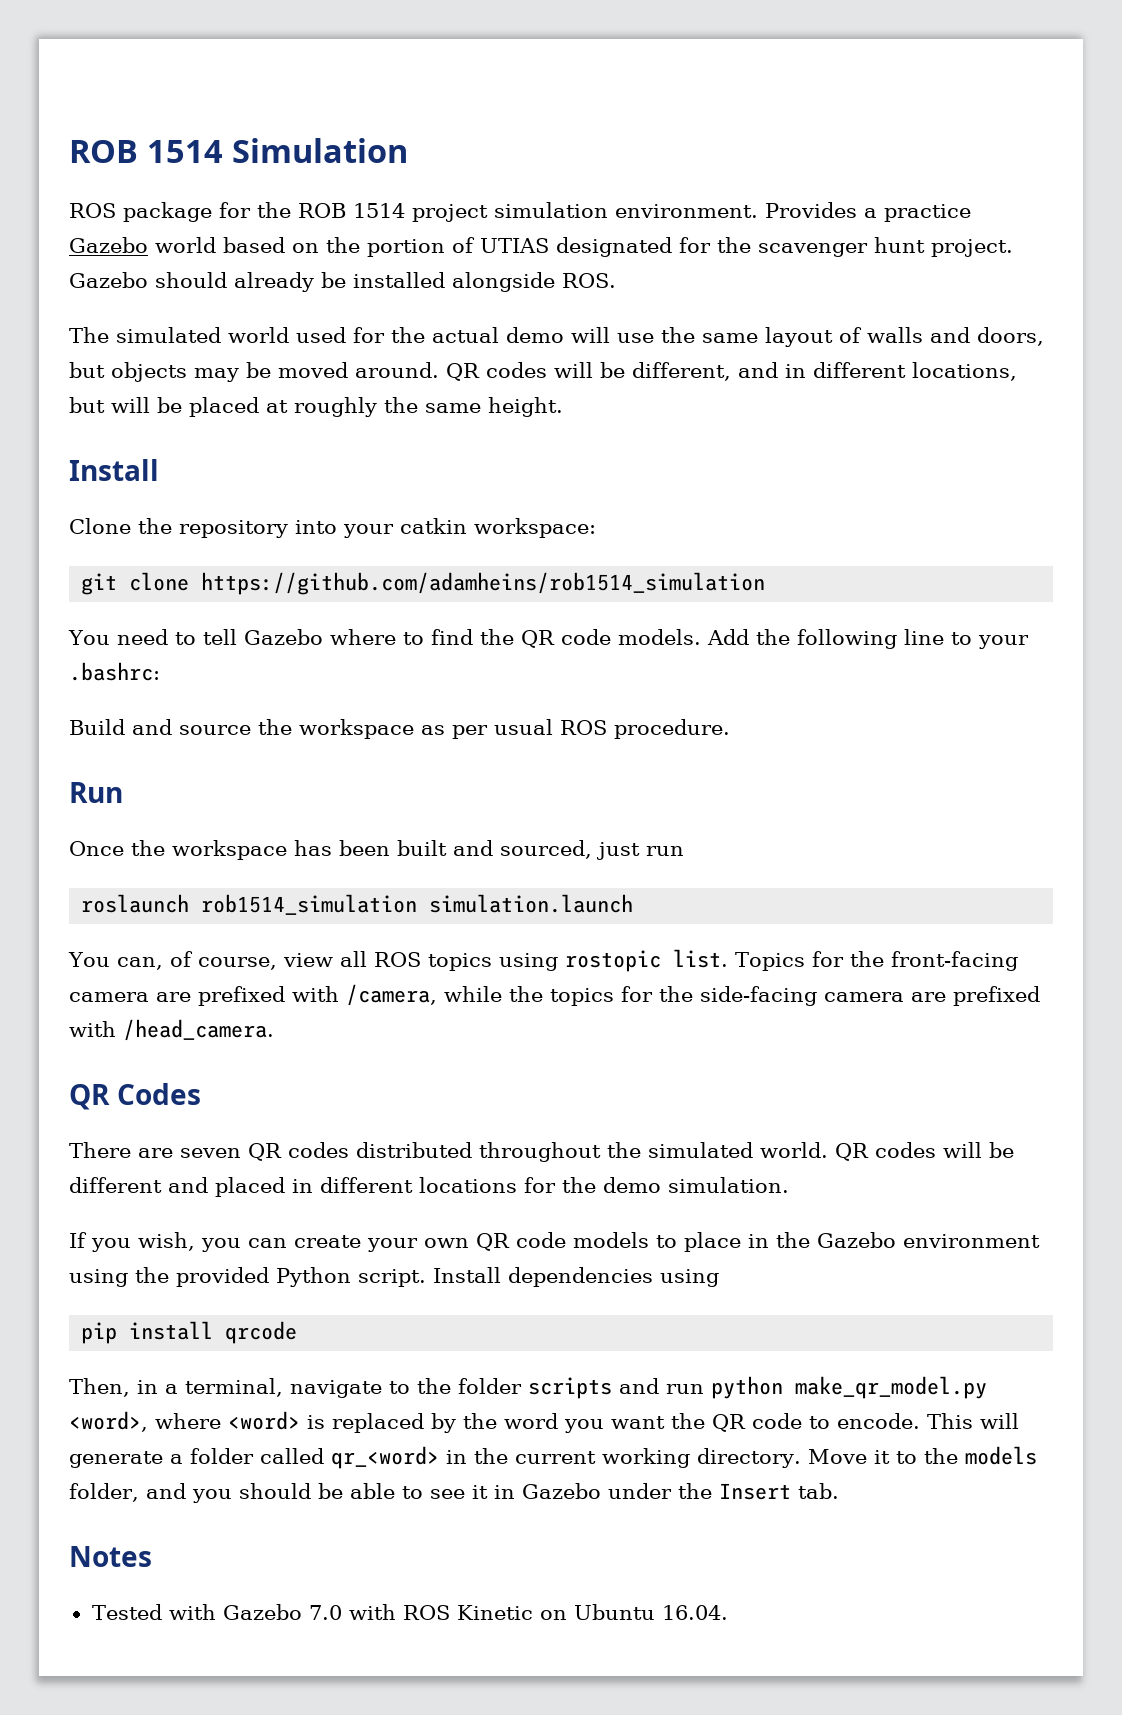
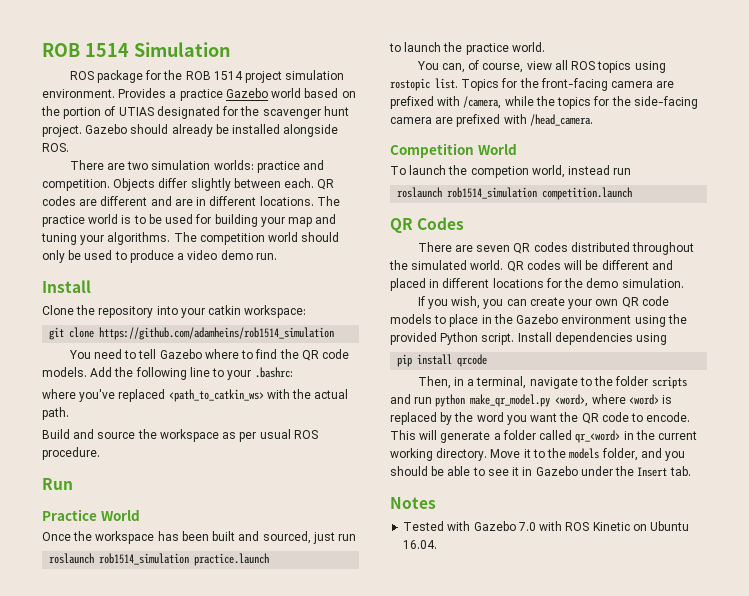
- The simulated world used for the actual demo will use the same layout of walls and doors, but objects may be moved around. QR codes will be different, and in different locations, but will be placed at roughly the same height.
+ There are two simulation worlds: practice and competition. Objects differ slightly between each. QR codes are different and are in different locations. The practice world is to be used for building your map and tuning your algorithms. The competition world should only be used to produce a video demo run.
+ where you've replaced <path_to_catkin_ws> with the actual path.
+ Practice World
- roslaunch rob1514_simulation simulation.launch
+ roslaunch rob1514_simulation practice.launch
+ to launch the practice world.
+ Competition World
+ To launch the competion world, instead run
+ roslaunch rob1514_simulation competition.launch

